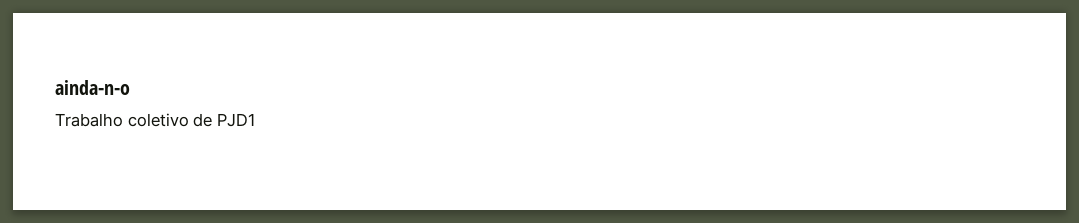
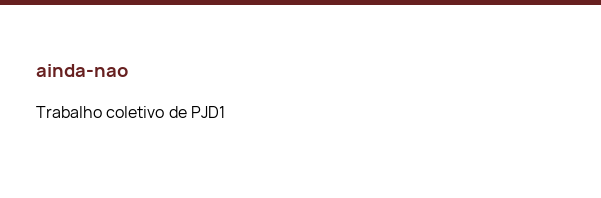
- ainda-n-o
+ ainda-nao

